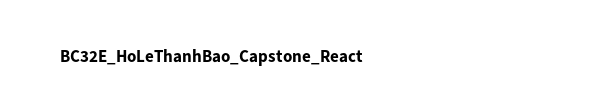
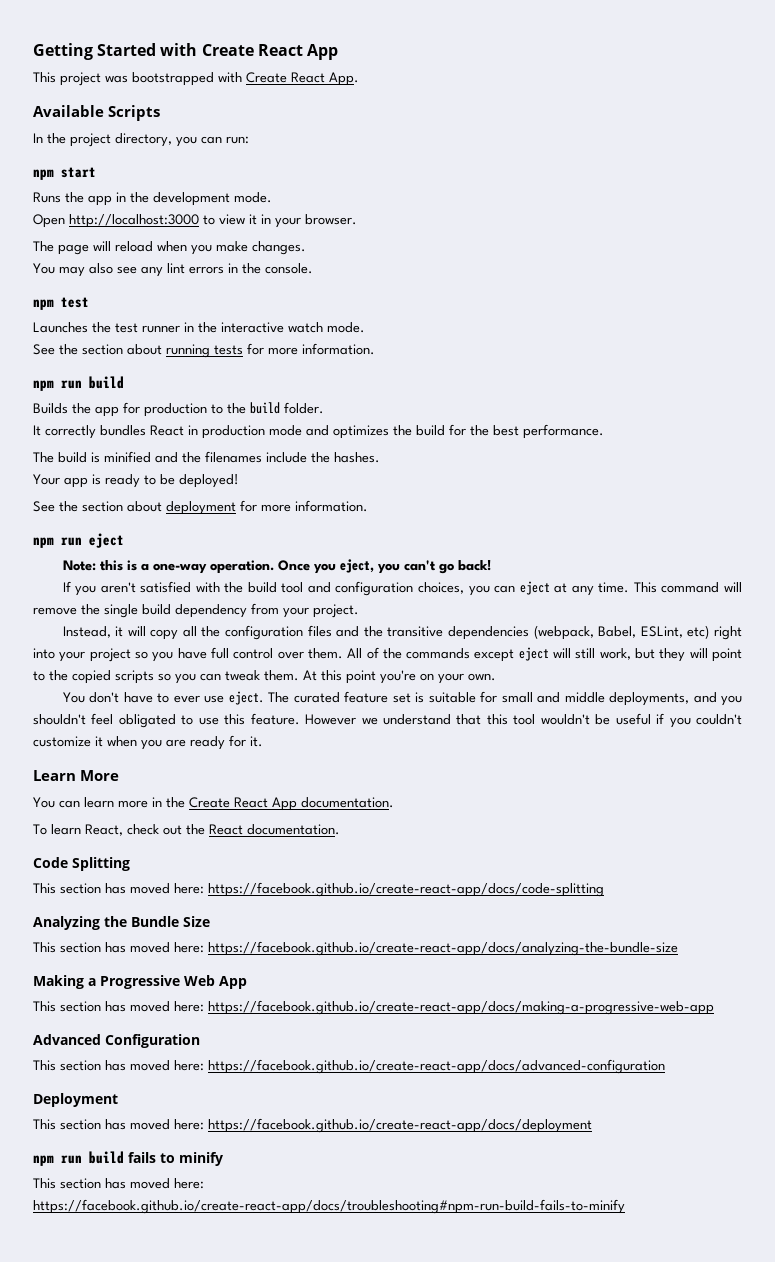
- BC32E_HoLeThanhBao_Capstone_React
+ Getting Started with Create React App
+ This project was bootstrapped with Create React App.
+ Available Scripts
+ In the project directory, you can run:
+ npm start
+ Runs the app in the development mode.
+ Open http://localhost:3000 to view it in your browser.
+ The page will reload when you make changes.
+ You may also see any lint errors in the console.
+ npm test
+ Launches the test runner in the interactive watch mode.
+ See the section about running tests for more information.
+ npm run build
+ Builds the app for production to the build folder.
+ It correctly bundles React in production mode and optimizes the build for the best performance.
+ The build is minified and the filenames include the hashes.
+ Your app is ready to be deployed!
+ See the section about deployment for more information.
+ npm run eject
+ Note: this is a one-way operation. Once you eject, you can't go back!
+ If you aren't satisfied with the build tool and configuration choices, you can eject at any time. This command will remove the single build dependency from your project.
+ Instead, it will copy all the configuration files and the transitive dependencies (webpack, Babel, ESLint, etc) right into your project so you have full control over them. All of the commands except eject will still work, but they will point to the copied scripts so you can tweak them. At this point you're on your own.
+ You don't have to ever use eject. The curated feature set is suitable for small and middle deployments, and you shouldn't feel obligated to use this feature. However we understand that this tool wouldn't be useful if you couldn't customize it when you are ready for it.
+ Learn More
+ You can learn more in the Create React App documentation.
+ To learn React, check out the React documentation.
+ Code Splitting
+ This section has moved here: https://facebook.github.io/create-react-app/docs/code-splitting
+ Analyzing the Bundle Size
+ This section has moved here: https://facebook.github.io/create-react-app/docs/analyzing-the-bundle-size
+ Making a Progressive Web App
+ This section has moved here: https://facebook.github.io/create-react-app/docs/making-a-progressive-web-app
+ Advanced Configuration
+ This section has moved here: https://facebook.github.io/create-react-app/docs/advanced-configuration
+ Deployment
+ This section has moved here: https://facebook.github.io/create-react-app/docs/deployment
+ npm run build fails to minify
+ This section has moved here: https://facebook.github.io/create-react-app/docs/troubleshooting#npm-run-build-fails-to-minify

